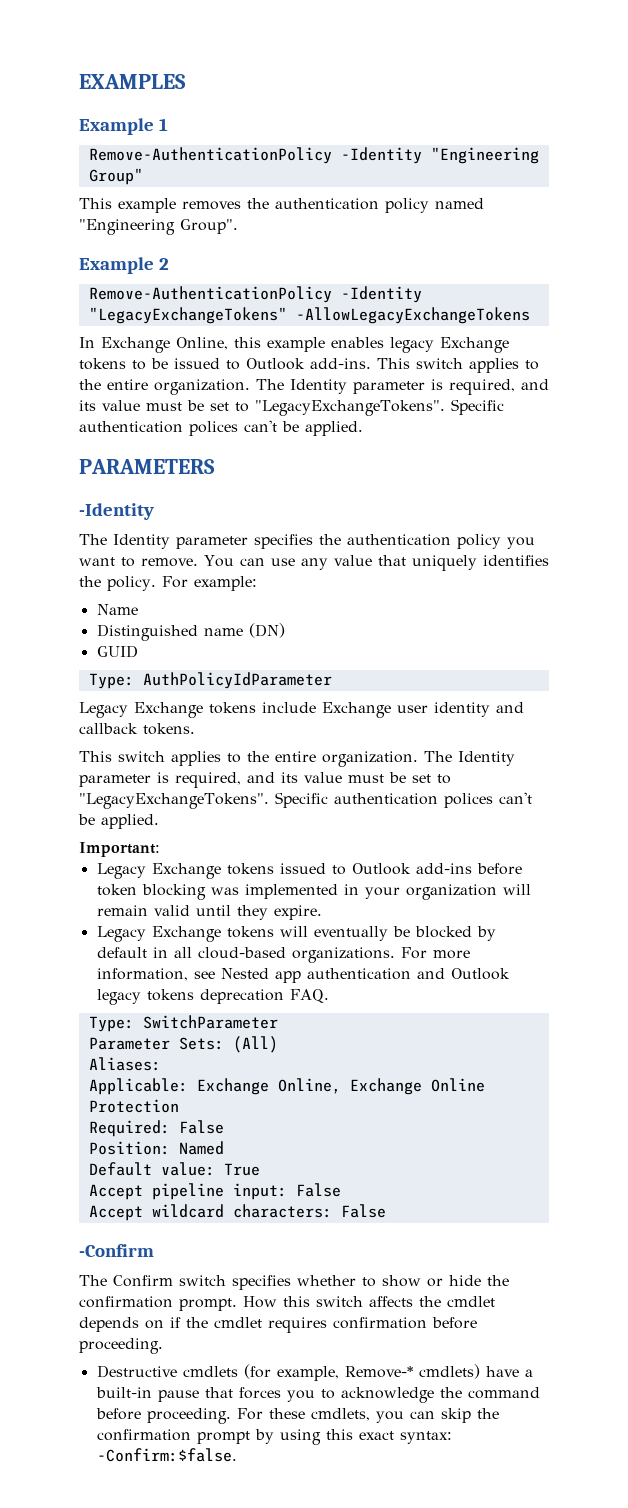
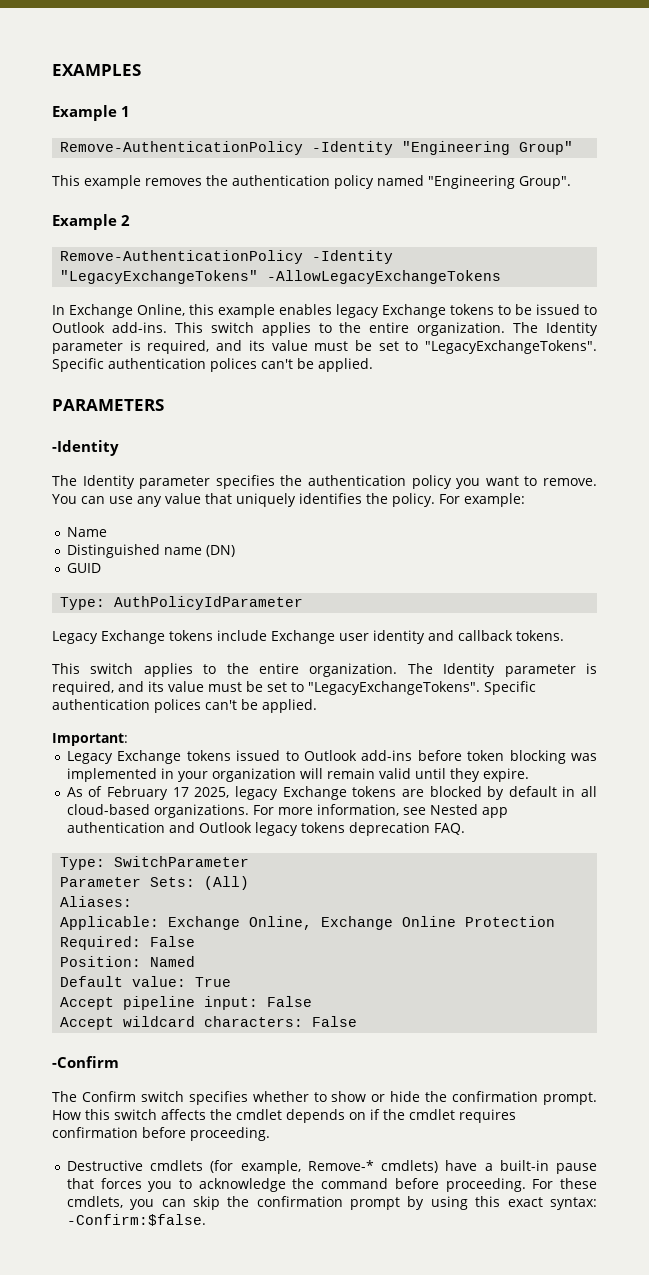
- Legacy Exchange tokens will eventually be blocked by default in all cloud-based organizations.
+ As of February 17 2025, legacy Exchange tokens are blocked by default in all cloud-based organizations.

